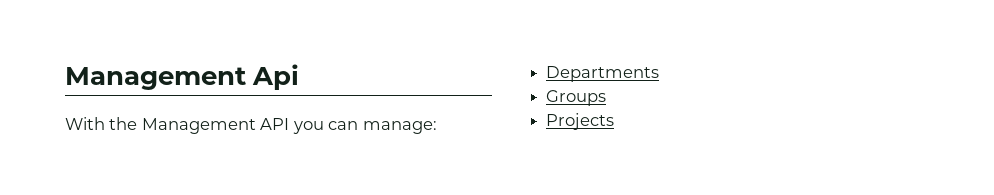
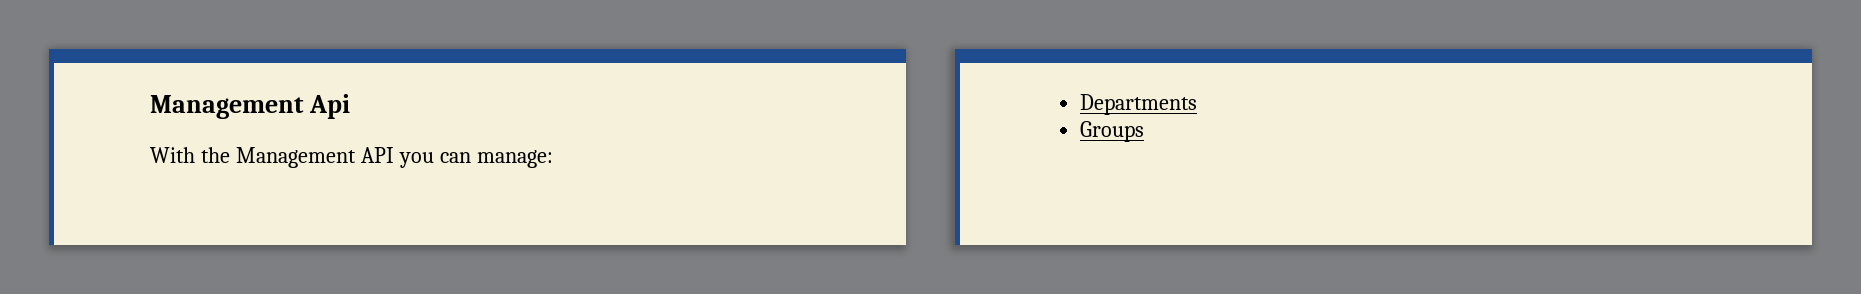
- Projects

